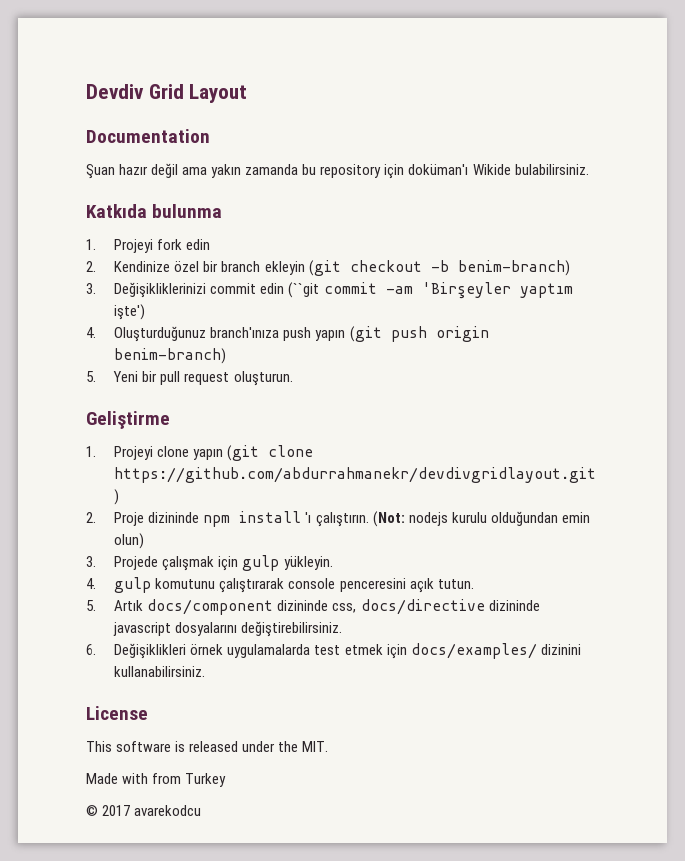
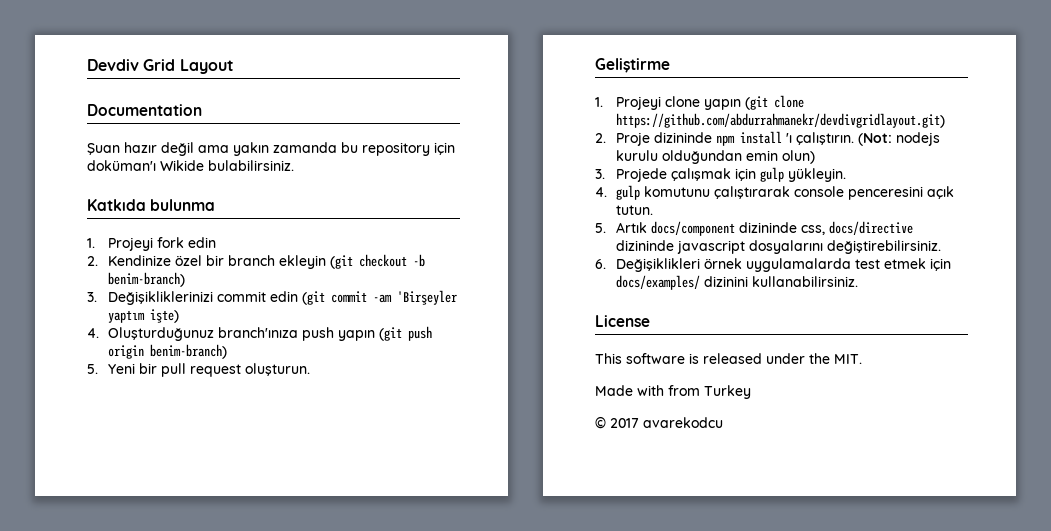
- 3. Değişikliklerinizi commit edin (``git commit -am 'Birşeyler yaptım işte')
+ 3. Değişikliklerinizi commit edin (git commit -am 'Birşeyler yaptım işte)

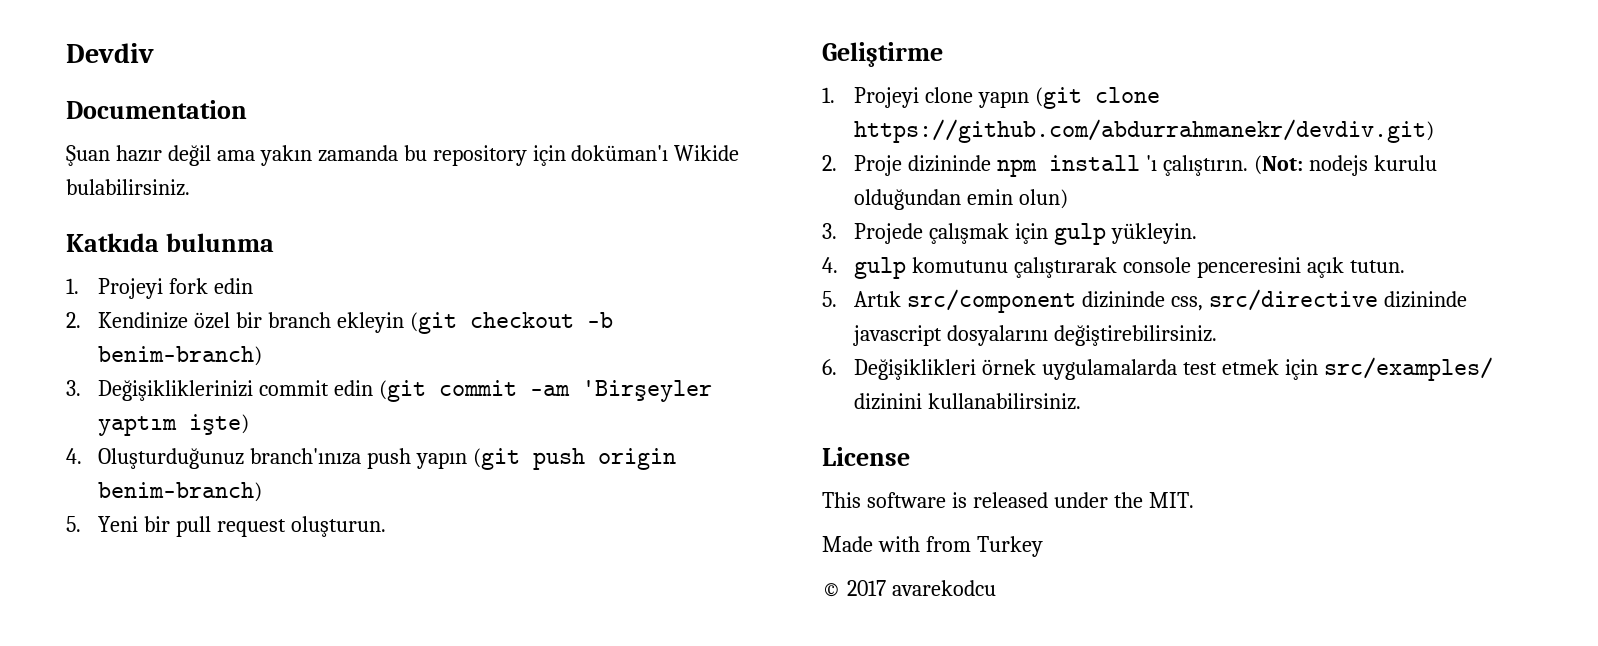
- Devdiv Grid Layout
+ Devdiv
- 1. Projeyi clone yapın (git clone https://github.com/abdurrahmanekr/devdivgridlayout.git)
+ 1. Projeyi clone yapın (git clone https://github.com/abdurrahmanekr/devdiv.git)
- 5. Artık docs/component dizininde css, docs/directive dizininde javascript dosyalarını değiştirebilirsiniz.
+ 5. Artık src/component dizininde css, src/directive dizininde javascript dosyalarını değiştirebilirsiniz.
- 6. Değişiklikleri örnek uygulamalarda test etmek için docs/examples/ dizinini kullanabilirsiniz.
+ 6. Değişiklikleri örnek uygulamalarda test etmek için src/examples/ dizinini kullanabilirsiniz.

